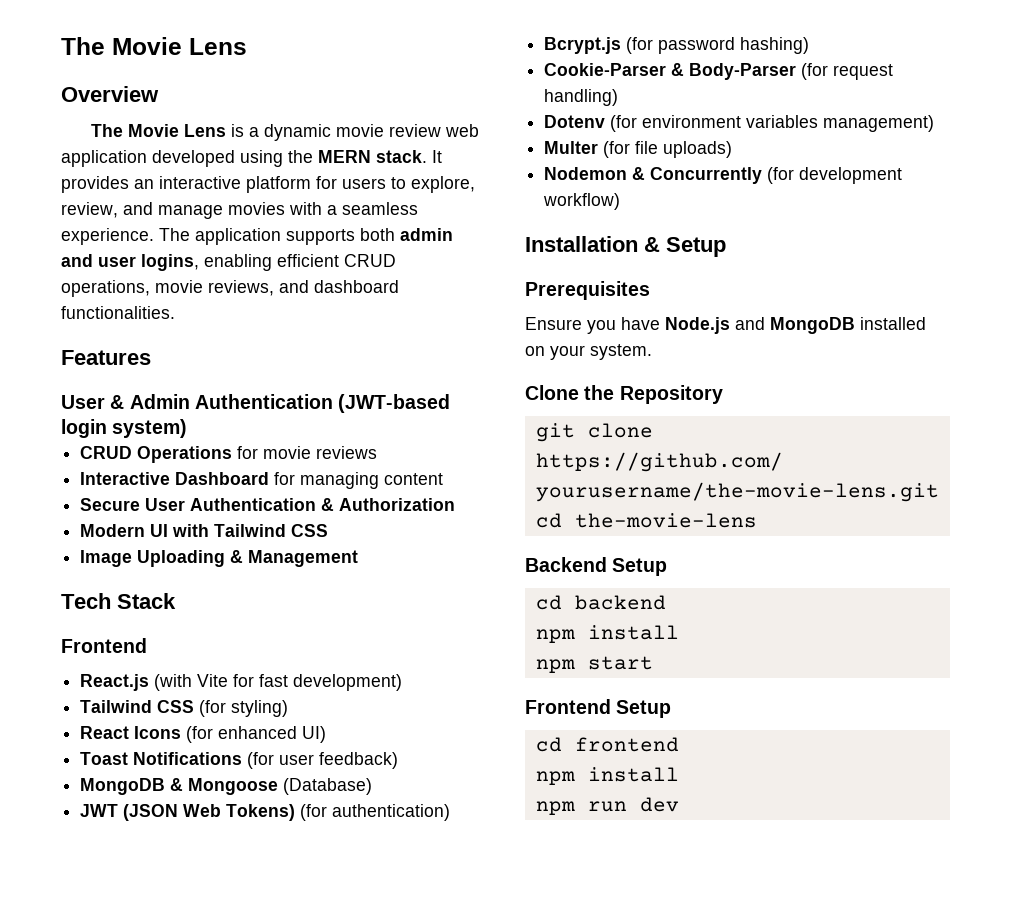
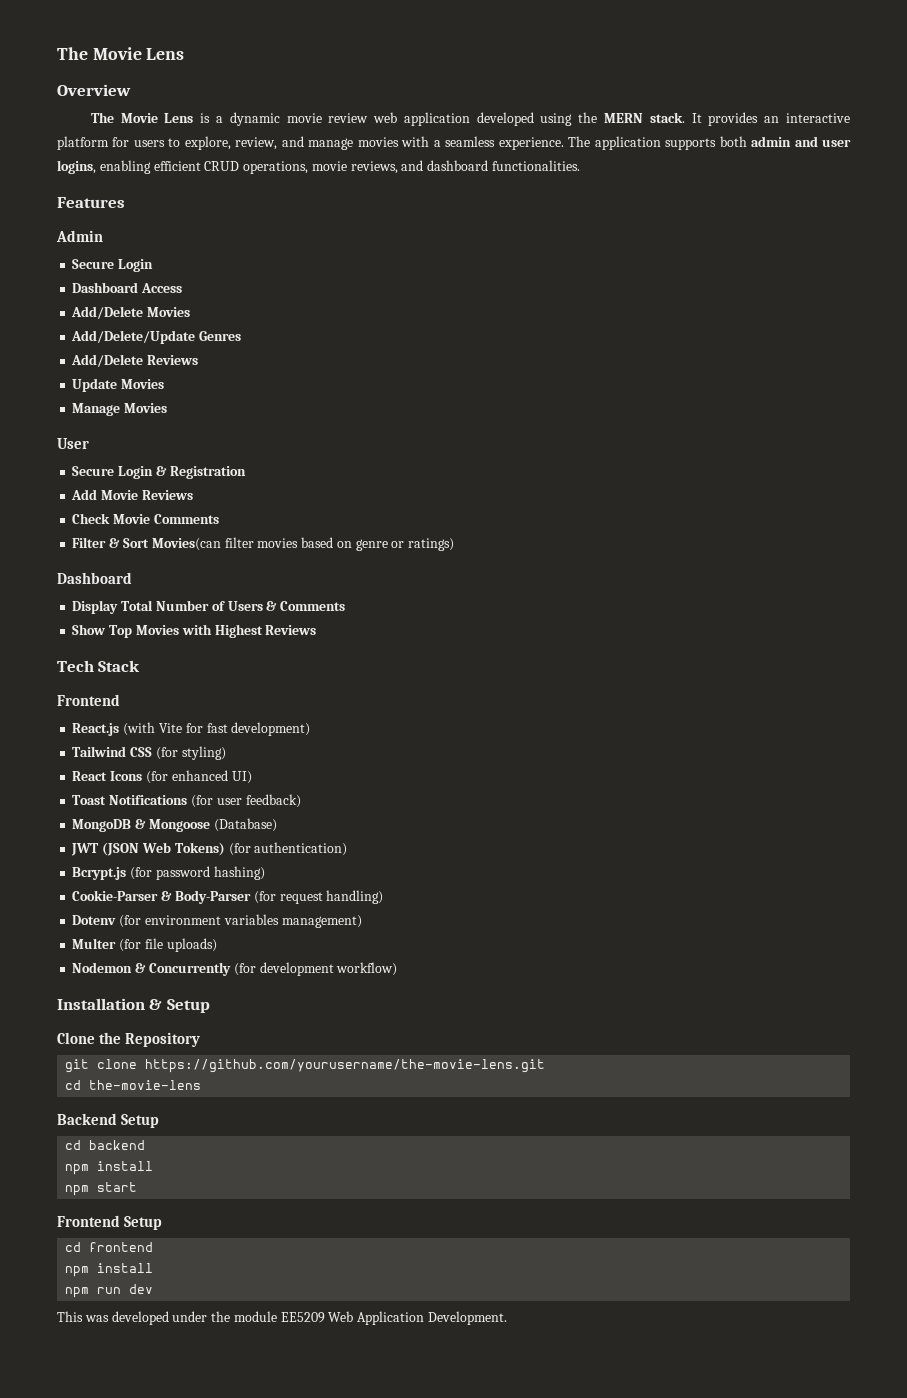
- User & Admin Authentication (JWT-based login system)
- CRUD Operations for movie reviews
- Interactive Dashboard for managing content
- Secure User Authentication & Authorization
- Modern UI with Tailwind CSS
- Image Uploading & Management
+ Admin
+ Secure Login
+ Dashboard Access
+ Add/Delete Movies
+ Add/Delete/Update Genres
+ Add/Delete Reviews
+ Update Movies
+ Manage Movies
+ User
+ Secure Login & Registration
+ Add Movie Reviews
+ Check Movie Comments
+ Filter & Sort Movies(can filter movies based on genre or ratings)
+ Dashboard
+ Display Total Number of Users & Comments
+ Show Top Movies with Highest Reviews
- Prerequisites
- Ensure you have Node.js and MongoDB installed on your system.
+ This was developed under the module EE5209 Web Application Development.

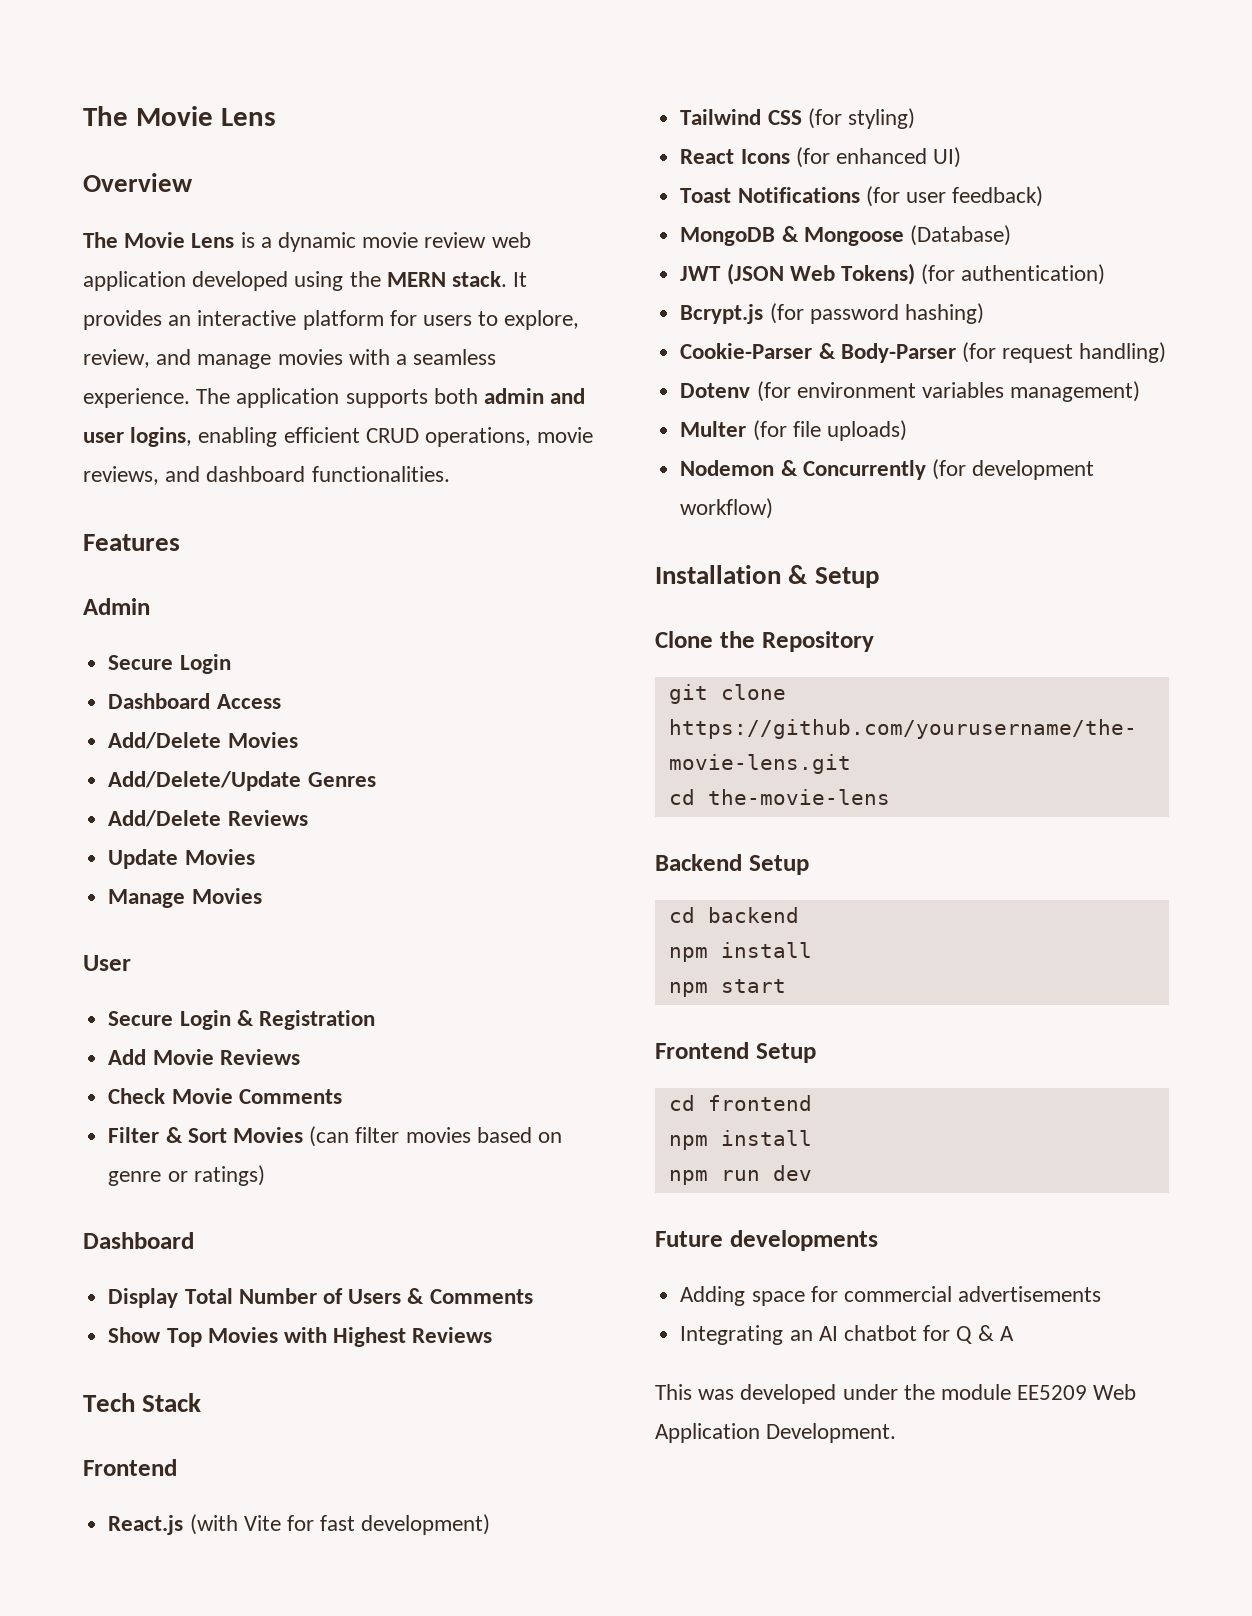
- Filter & Sort Movies(can filter movies based on genre or ratings)
+ Filter & Sort Movies (can filter movies based on genre or ratings)
+ Future developments
+ Adding space for commercial advertisements
+ Integrating an AI chatbot for Q & A

